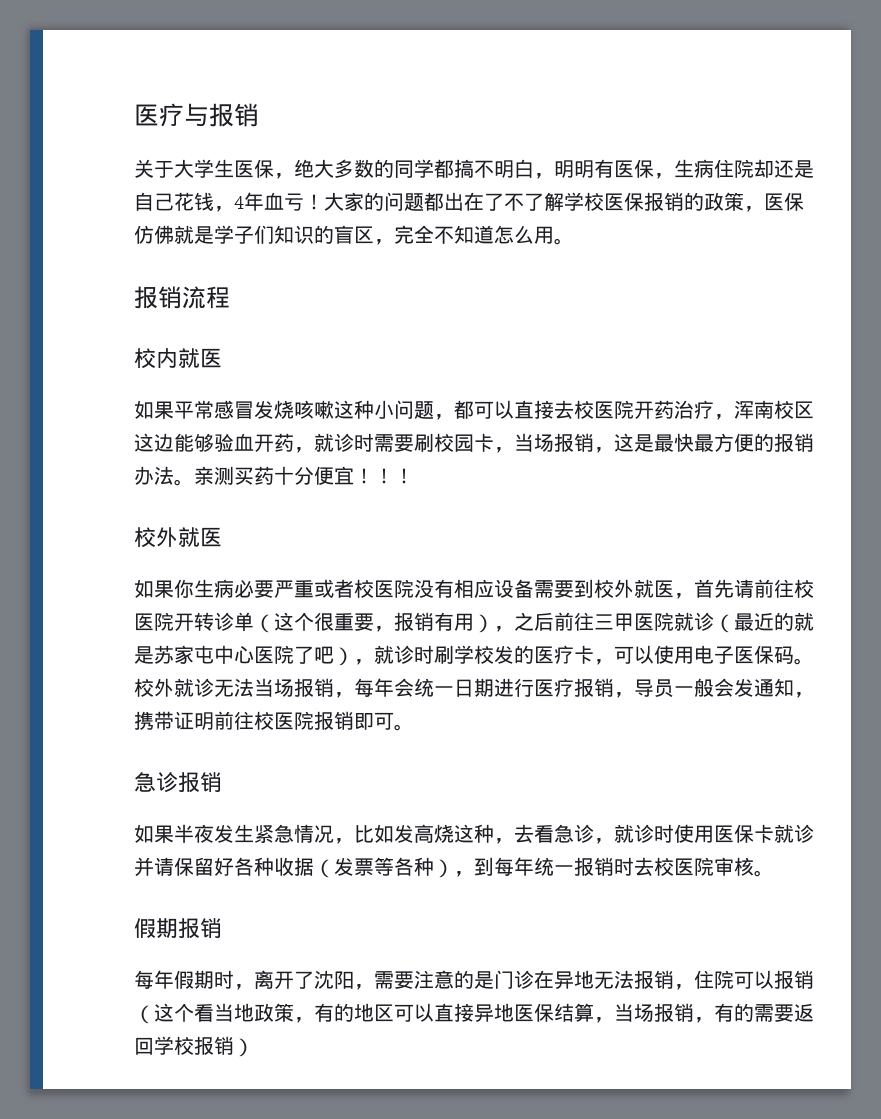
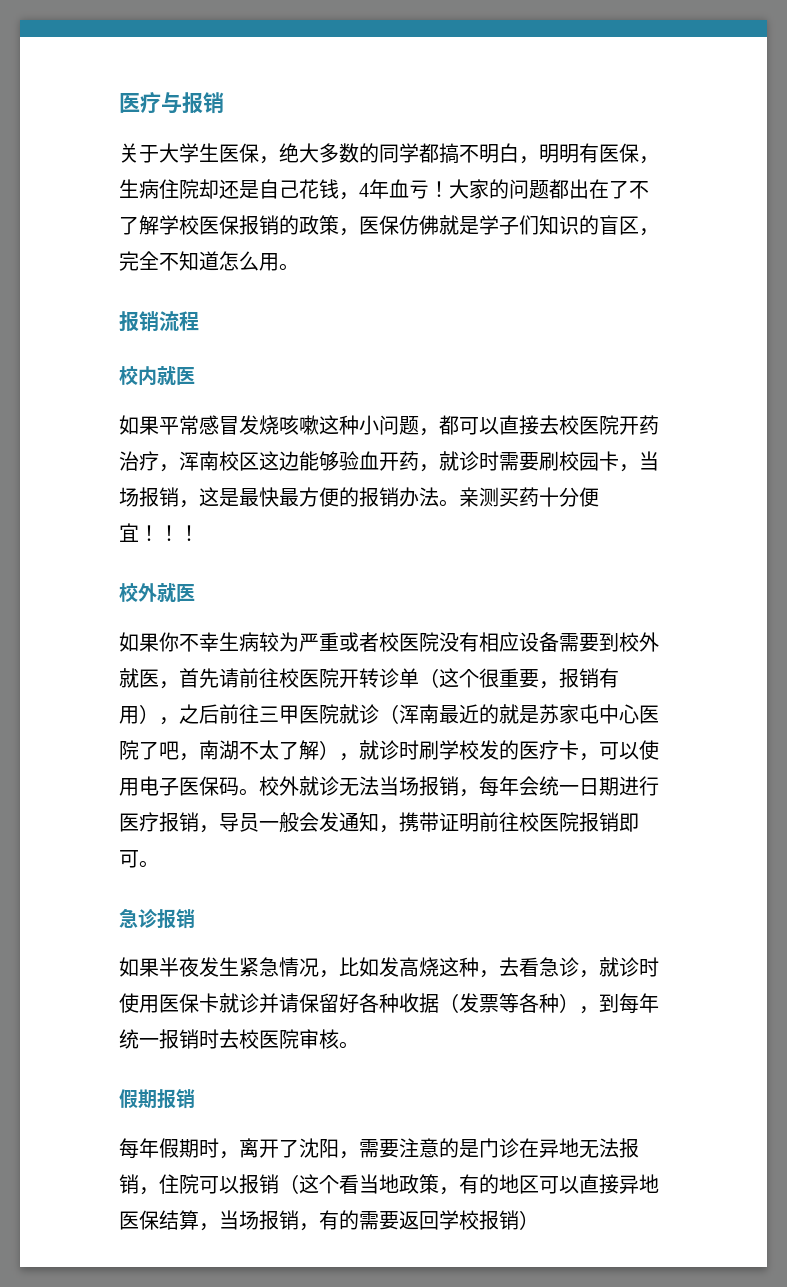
- 如果你生病必要严重或者校医院没有相应设备需要到校外就医，首先请前往校医院开转诊单（这个很重要，报销有用），之后前往三甲医院就诊（最近的就是苏家屯中心医院了吧），就诊时刷学校发的医疗卡，可以使用电子医保码。
+ 如果你不幸生病较为严重或者校医院没有相应设备需要到校外就医，首先请前往校医院开转诊单（这个很重要，报销有用），之后前往三甲医院就诊（浑南最近的就是苏家屯中心医院了吧，南湖不太了解），就诊时刷学校发的医疗卡，可以使用电子医保码。

